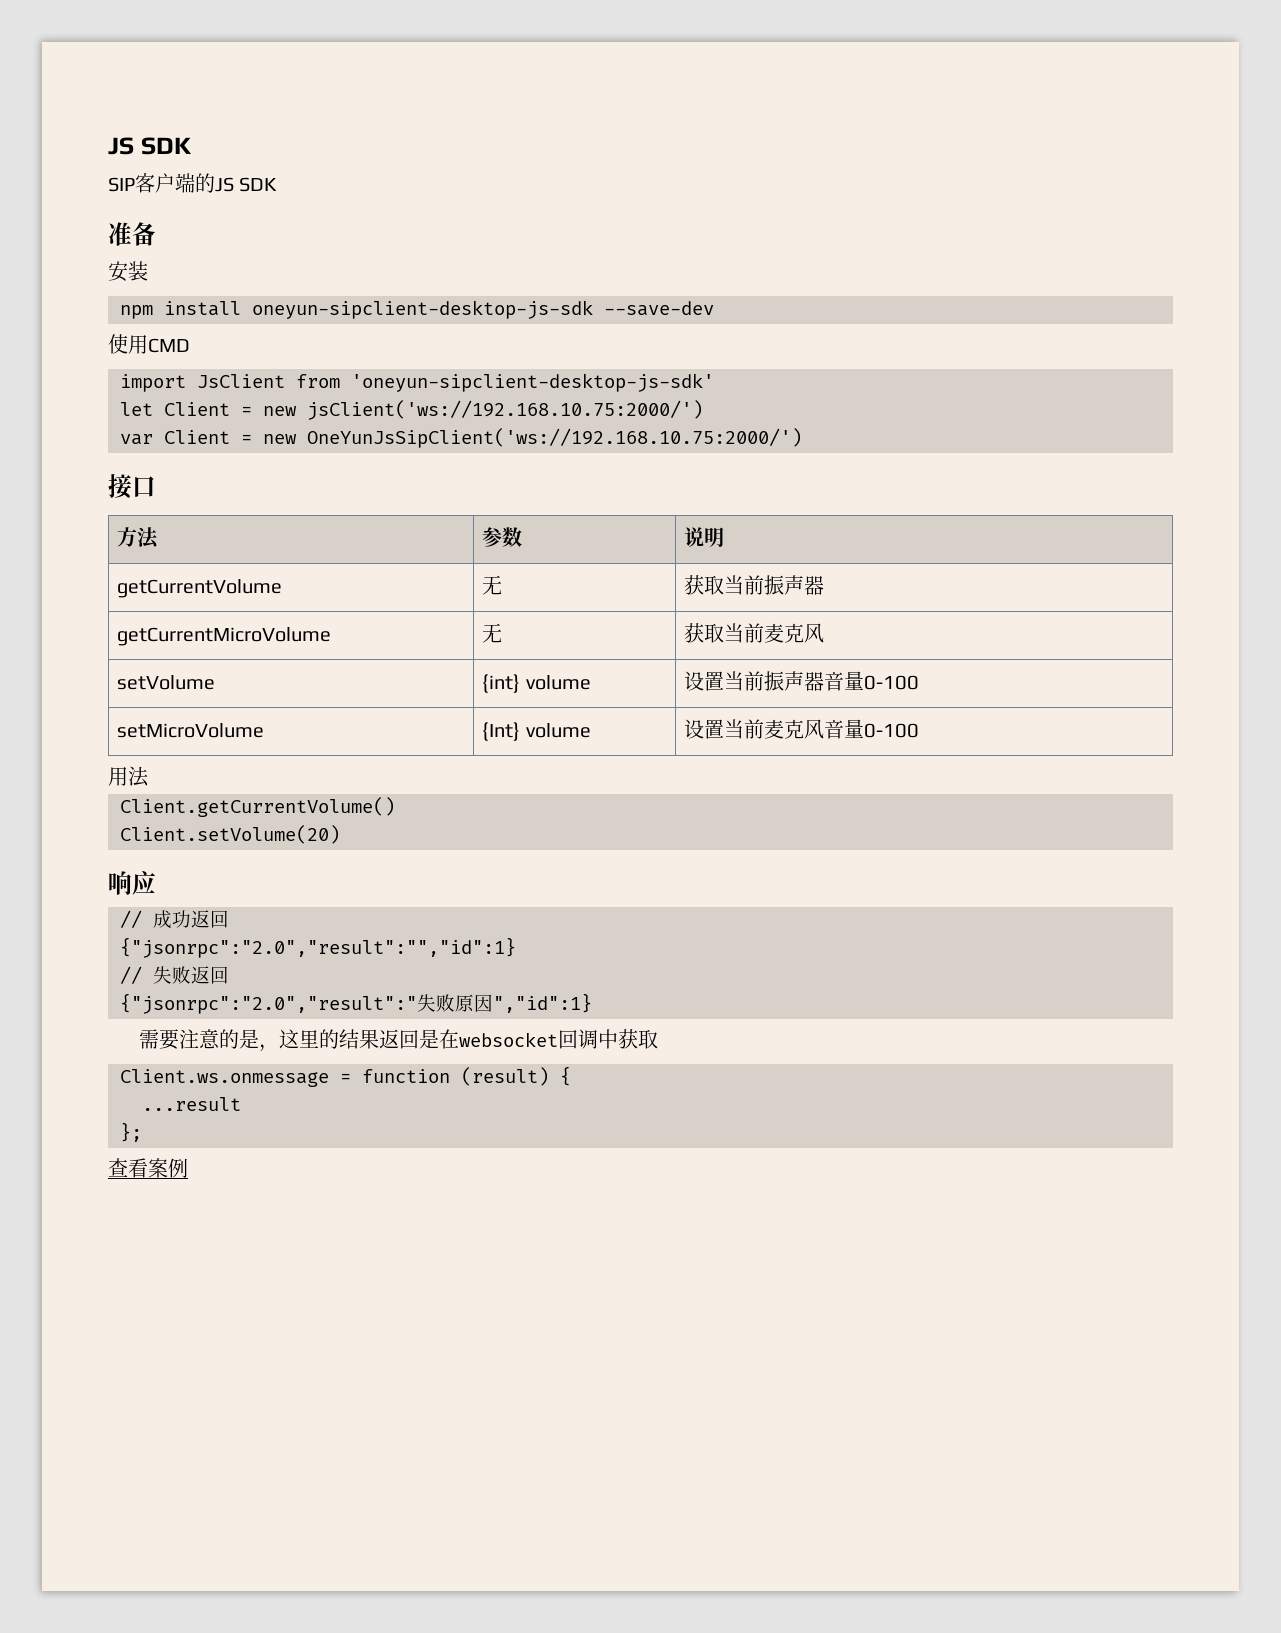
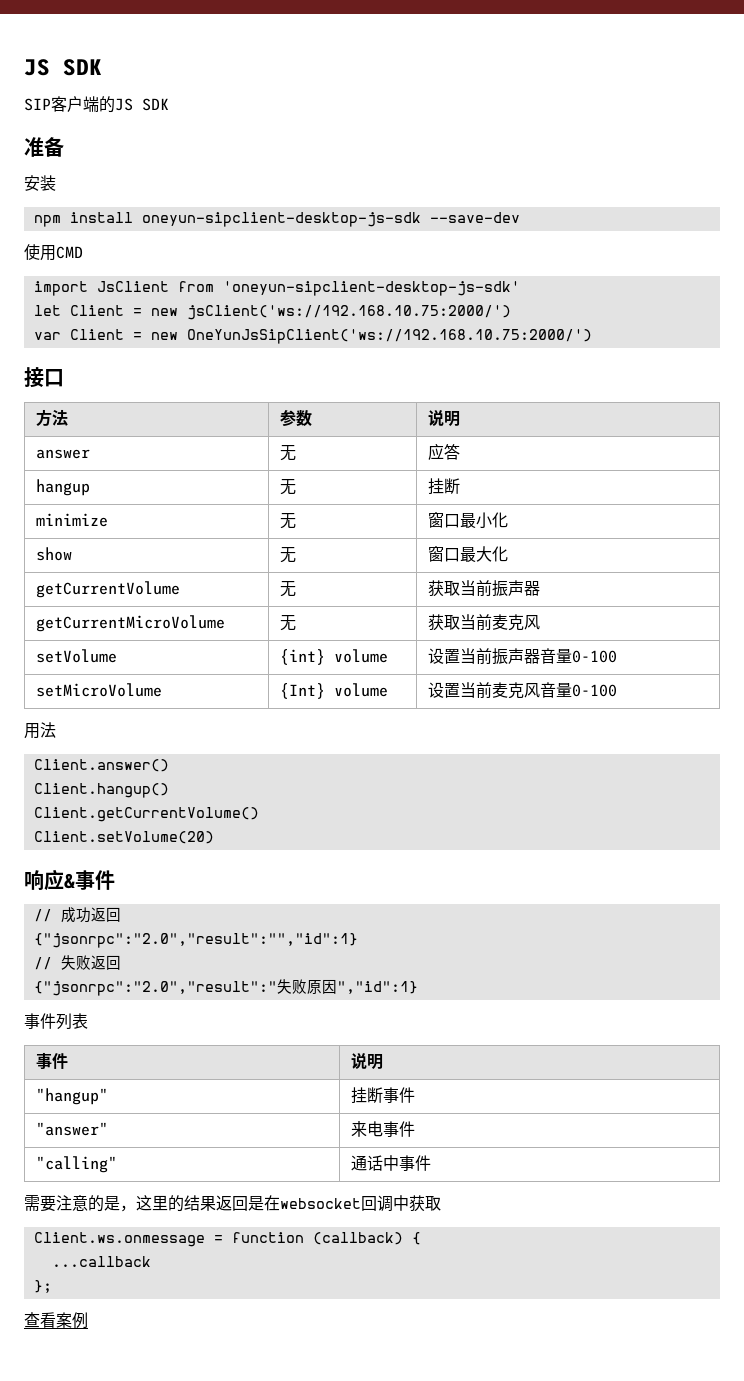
+ answer | 无 | 应答
+ hangup | 无 | 挂断
+ minimize | 无 | 窗口最小化
+ show | 无 | 窗口最大化
+ Client.answer()
+ Client.hangup()
- 响应
+ 响应&事件
+ 事件列表
+ 事件 | 说明
+ "hangup" | 挂断事件
+ "answer" | 来电事件
+ "calling" | 通话中事件
- Client.ws.onmessage = function (result) {
+ Client.ws.onmessage = function (callback) {
- ...result
+ ...callback

